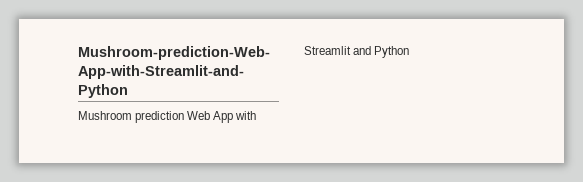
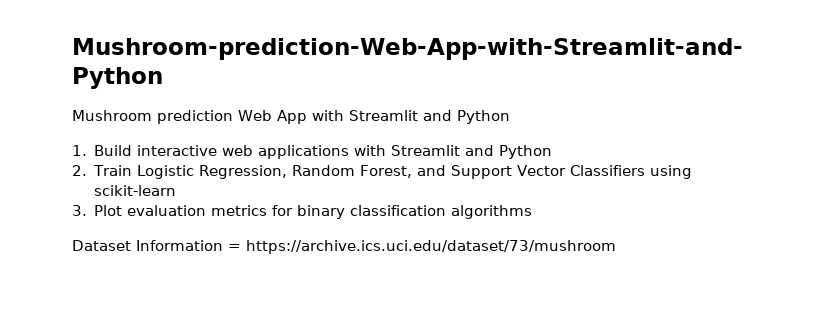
+ 1. Build interactive web applications with Streamlit and Python
+ 2. Train Logistic Regression, Random Forest, and Support Vector Classifiers using scikit-learn
+ 3. Plot evaluation metrics for binary classification algorithms
+ Dataset Information = https://archive.ics.uci.edu/dataset/73/mushroom

